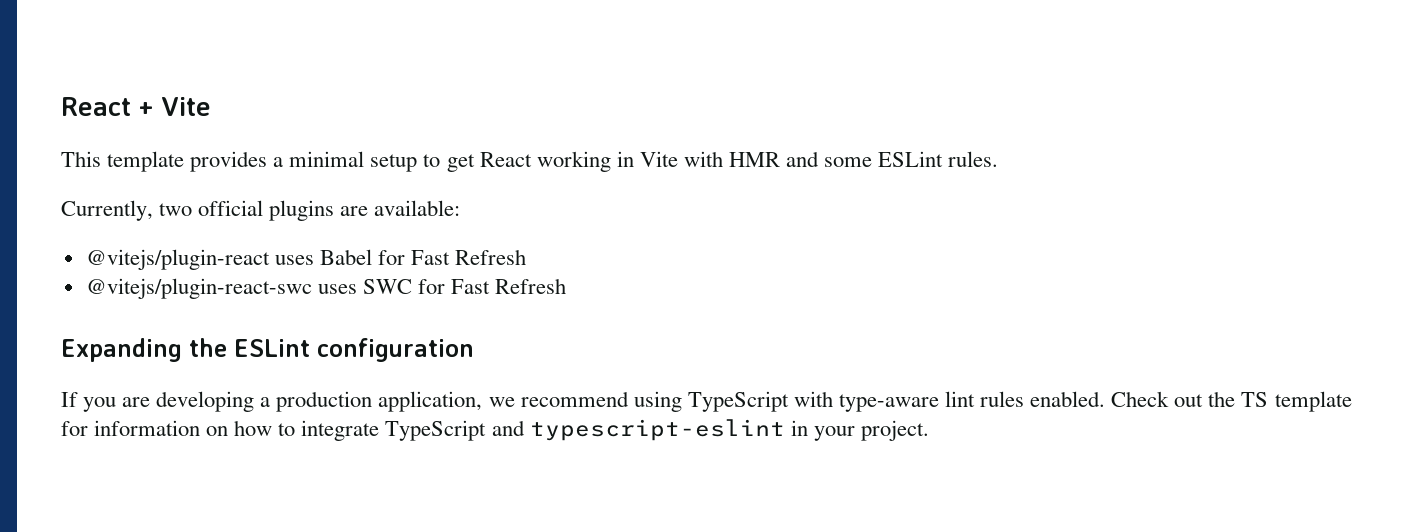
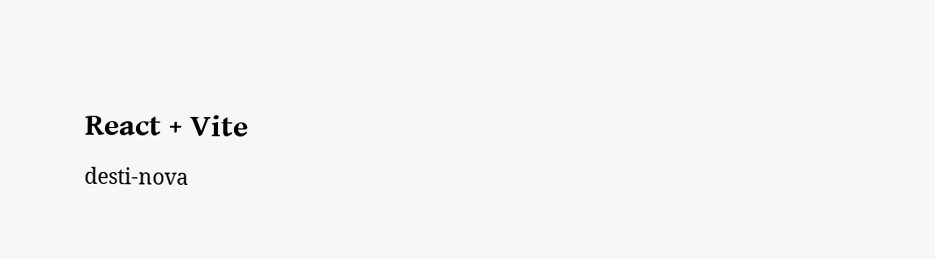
- This template provides a minimal setup to get React working in Vite with HMR and some ESLint rules.
- Currently, two official plugins are available:
- @vitejs/plugin-react uses Babel for Fast Refresh
- @vitejs/plugin-react-swc uses SWC for Fast Refresh
- Expanding the ESLint configuration
- If you are developing a production application, we recommend using TypeScript with type-aware lint rules enabled. Check out the TS template for information on how to integrate TypeScript and typescript-eslint in your project.
+ desti-nova

